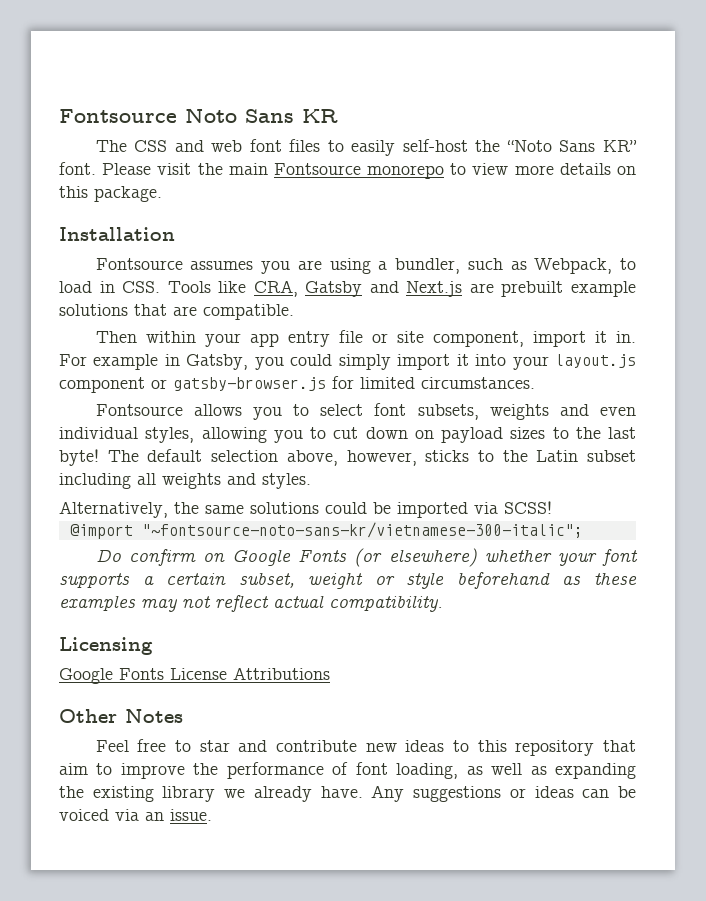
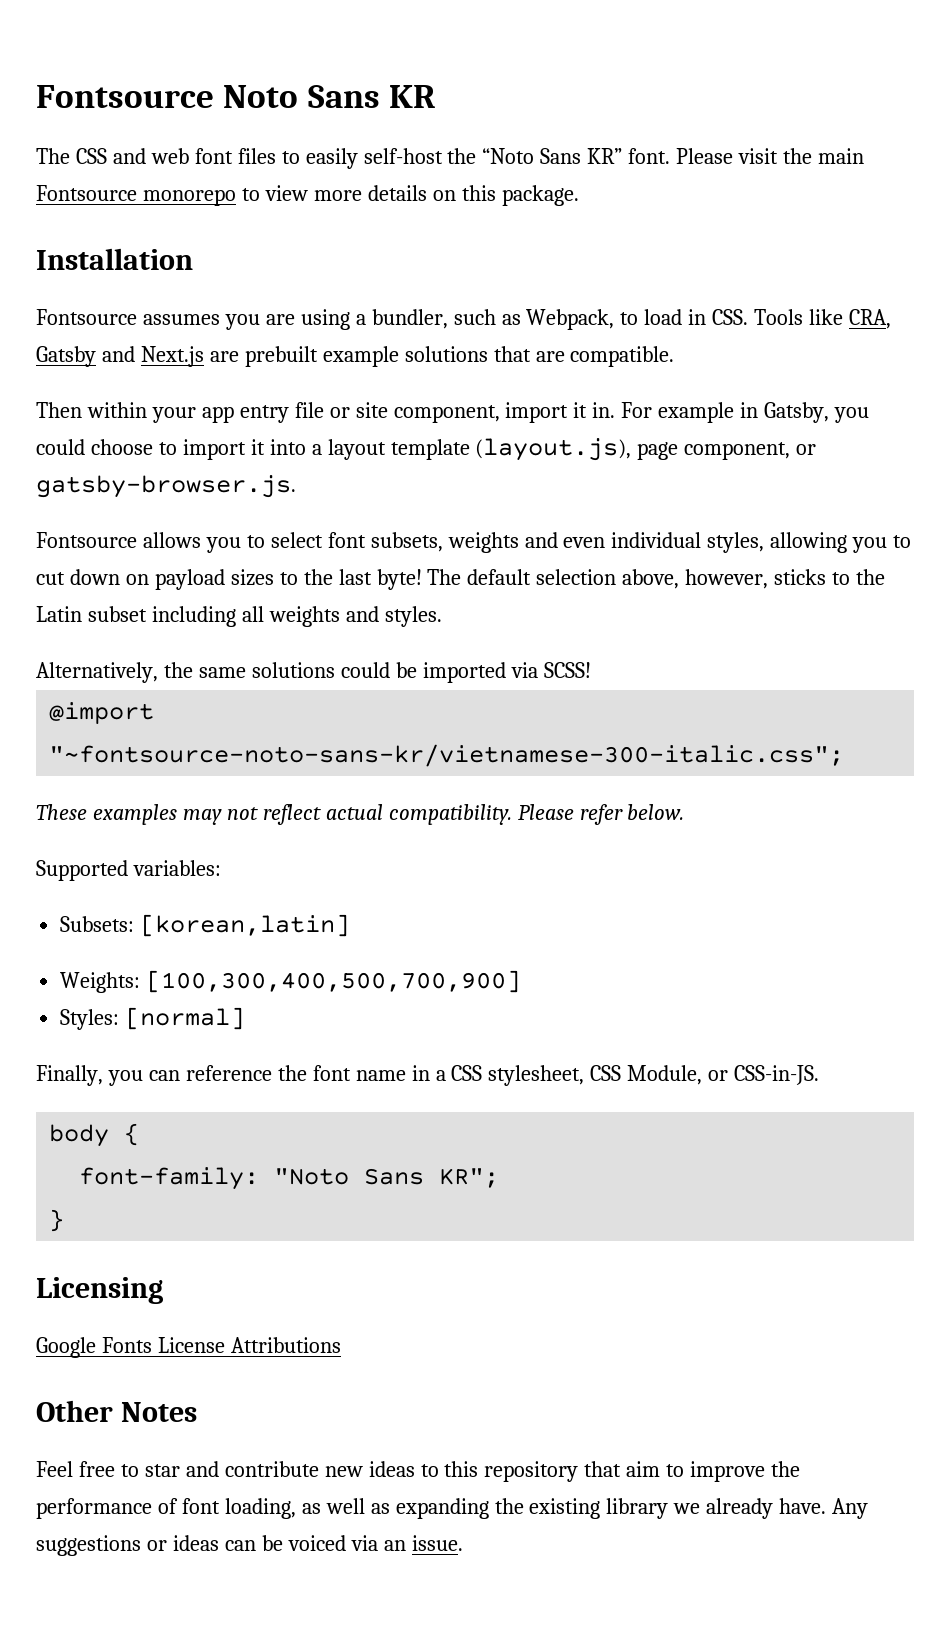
- For example in Gatsby, you could simply import it into your layout.js component or gatsby-browser.js for limited circumstances.
+ For example in Gatsby, you could choose to import it into a layout template (layout.js), page component, or gatsby-browser.js.
- @import "~fontsource-noto-sans-kr/vietnamese-300-italic";
- Do confirm on Google Fonts (or elsewhere) whether your font supports a certain subset, weight or style beforehand as these examples may not reflect actual compatibility.
+ @import "~fontsource-noto-sans-kr/vietnamese-300-italic.css";
+ These examples may not reflect actual compatibility. Please refer below.
+ Supported variables:
+ Subsets: [korean,latin]
+ Weights: [100,300,400,500,700,900]
+ Styles: [normal]
+ Finally, you can reference the font name in a CSS stylesheet, CSS Module, or CSS-in-JS.
+ body {
+ font-family: "Noto Sans KR";
+ }

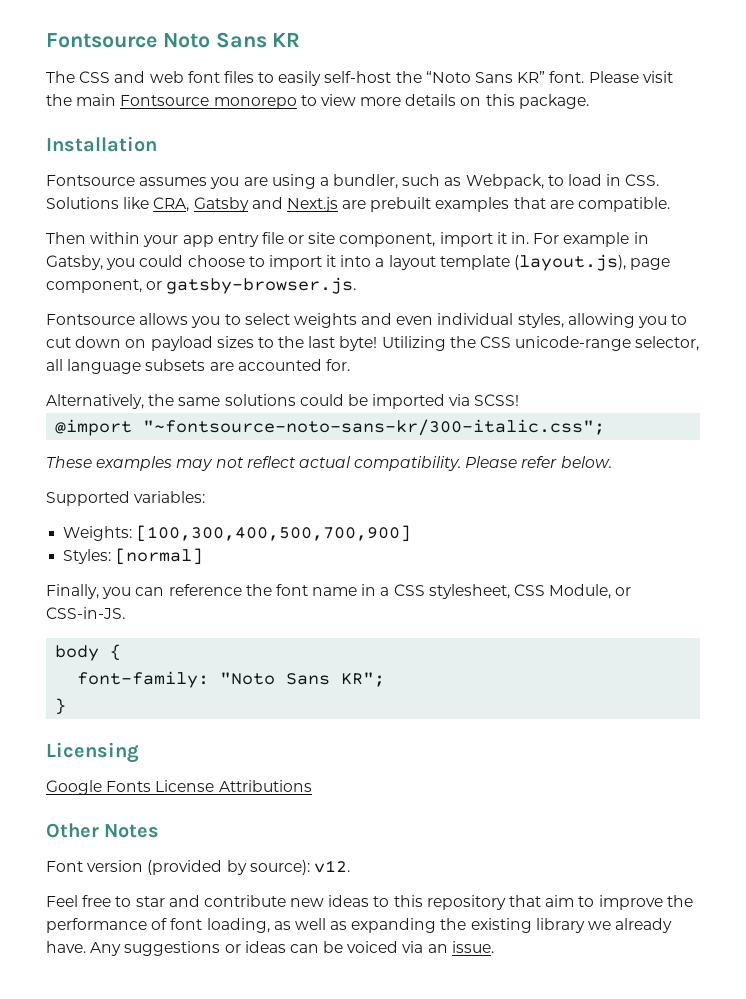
- Fontsource assumes you are using a bundler, such as Webpack, to load in CSS. Tools like CRA, Gatsby and Next.js are prebuilt example solutions that are compatible.
+ Fontsource assumes you are using a bundler, such as Webpack, to load in CSS. Solutions like CRA, Gatsby and Next.js are prebuilt examples that are compatible.
- Fontsource allows you to select font subsets, weights and even individual styles, allowing you to cut down on payload sizes to the last byte!
+ Fontsource allows you to select weights and even individual styles, allowing you to cut down on payload sizes to the last byte!
- The default selection above, however, sticks to the Latin subset including all weights and styles.
+ Utilizing the CSS unicode-range selector, all language subsets are accounted for.
- @import "~fontsource-noto-sans-kr/vietnamese-300-italic.css";
+ @import "~fontsource-noto-sans-kr/300-italic.css";
- Subsets: [korean,latin]
+ Font version (provided by source): v12.

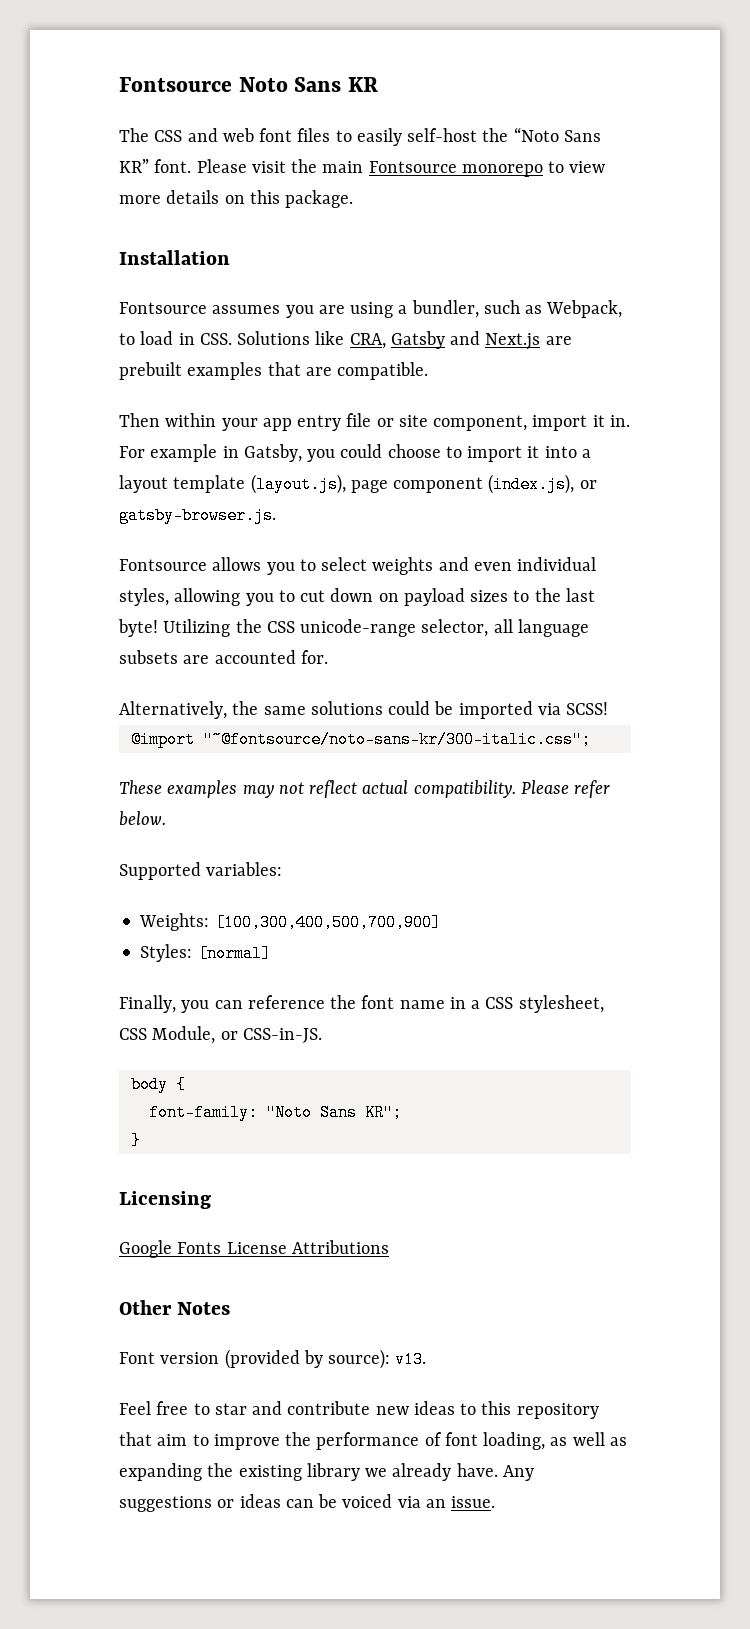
- For example in Gatsby, you could choose to import it into a layout template (layout.js), page component, or gatsby-browser.js.
+ For example in Gatsby, you could choose to import it into a layout template (layout.js), page component (index.js), or gatsby-browser.js.
- @import "~fontsource-noto-sans-kr/300-italic.css";
+ @import "~@fontsource/noto-sans-kr/300-italic.css";
- Font version (provided by source): v12.
+ Font version (provided by source): v13.

